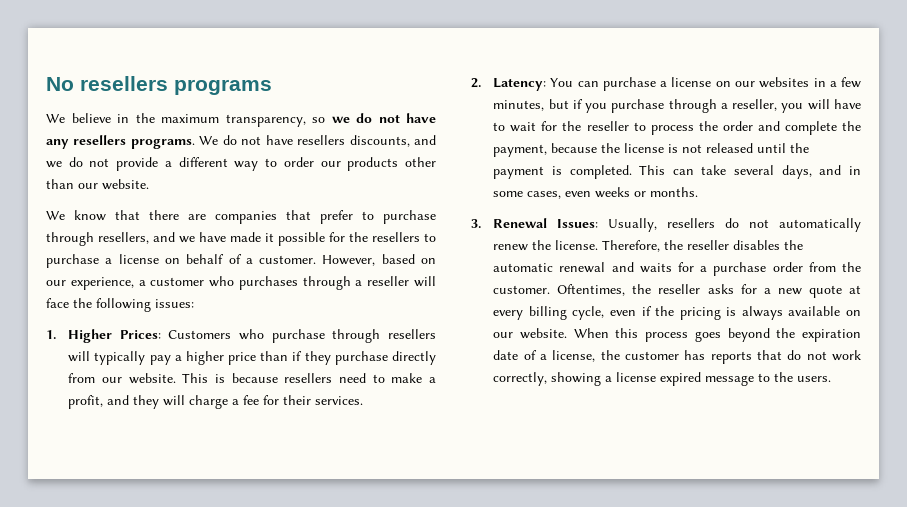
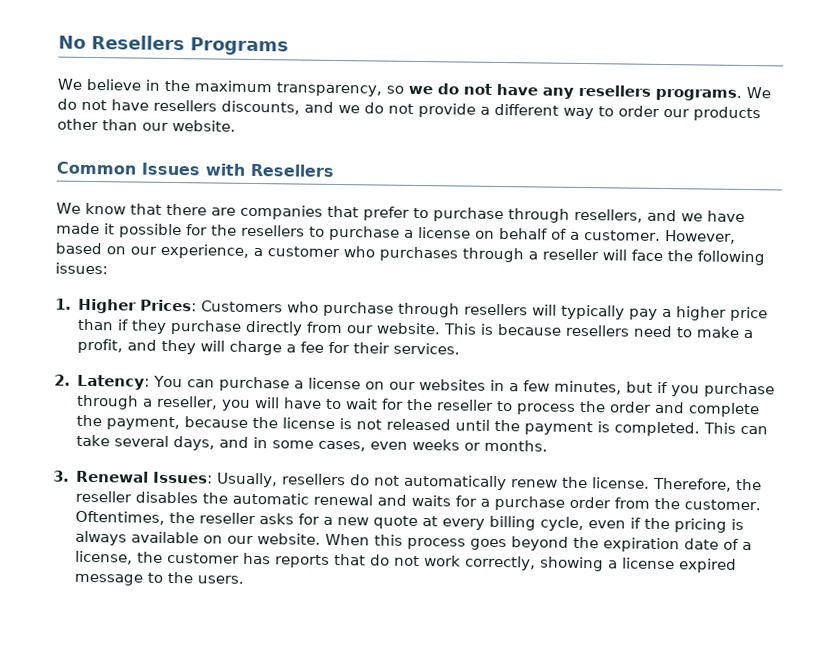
- No resellers programs
+ No Resellers Programs
+ Common Issues with Resellers

